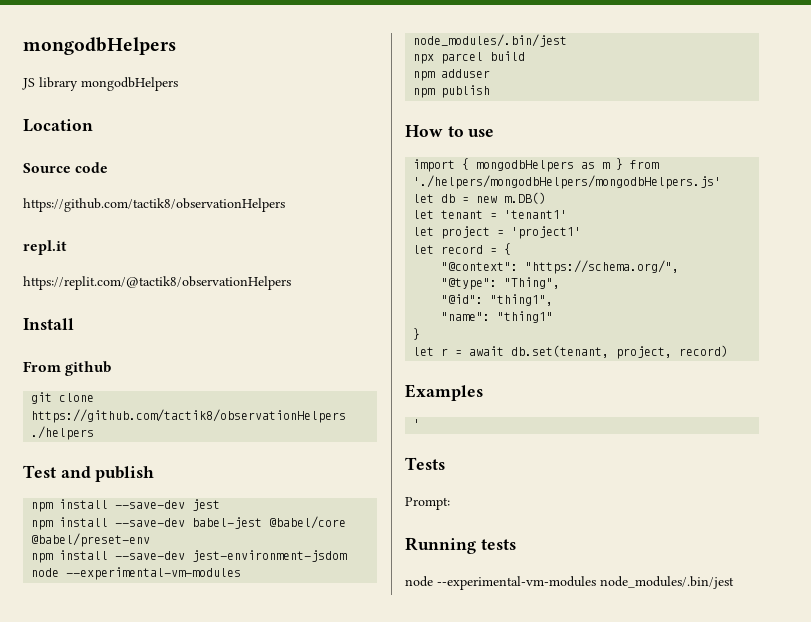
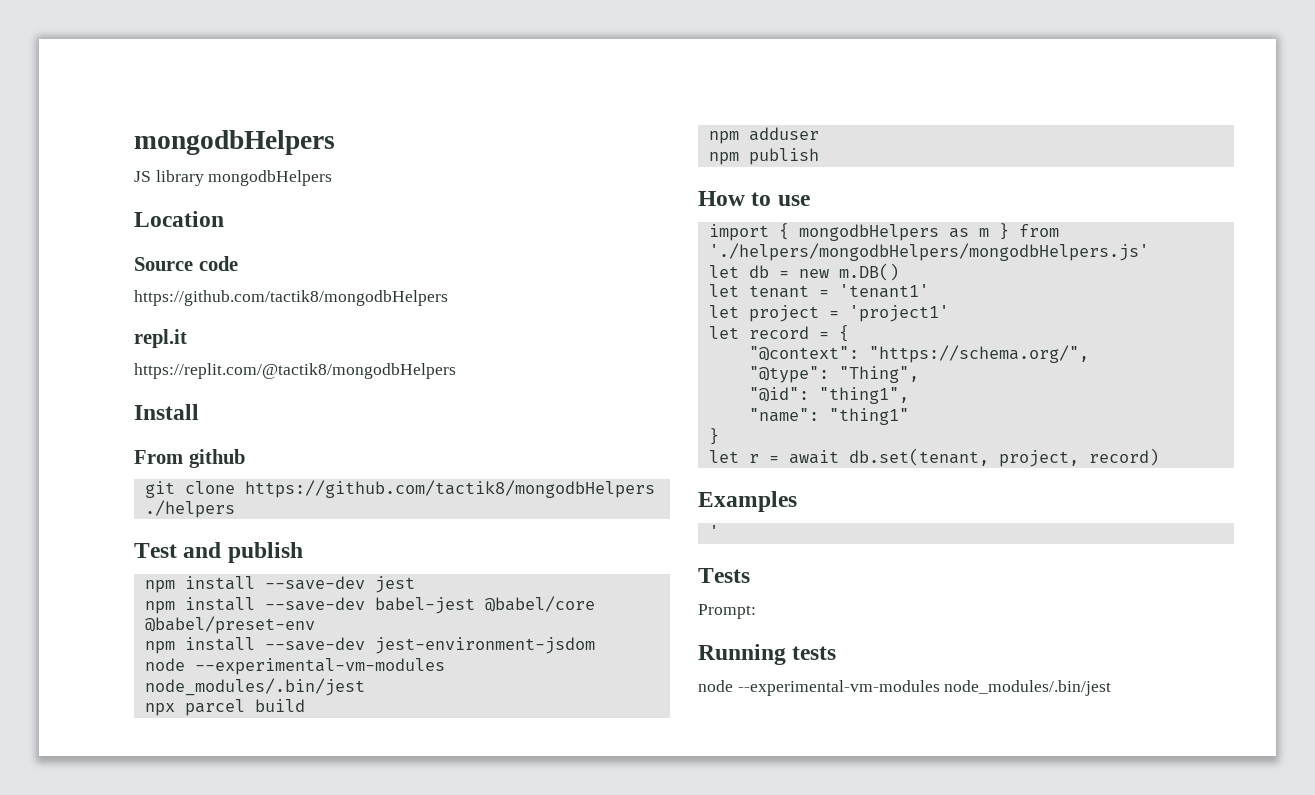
  Source code
- https://github.com/tactik8/observationHelpers
+ https://github.com/tactik8/mongodbHelpers
- https://replit.com/@tactik8/observationHelpers
+ https://replit.com/@tactik8/mongodbHelpers
- git clone https://github.com/tactik8/observationHelpers ./helpers
+ git clone https://github.com/tactik8/mongodbHelpers ./helpers

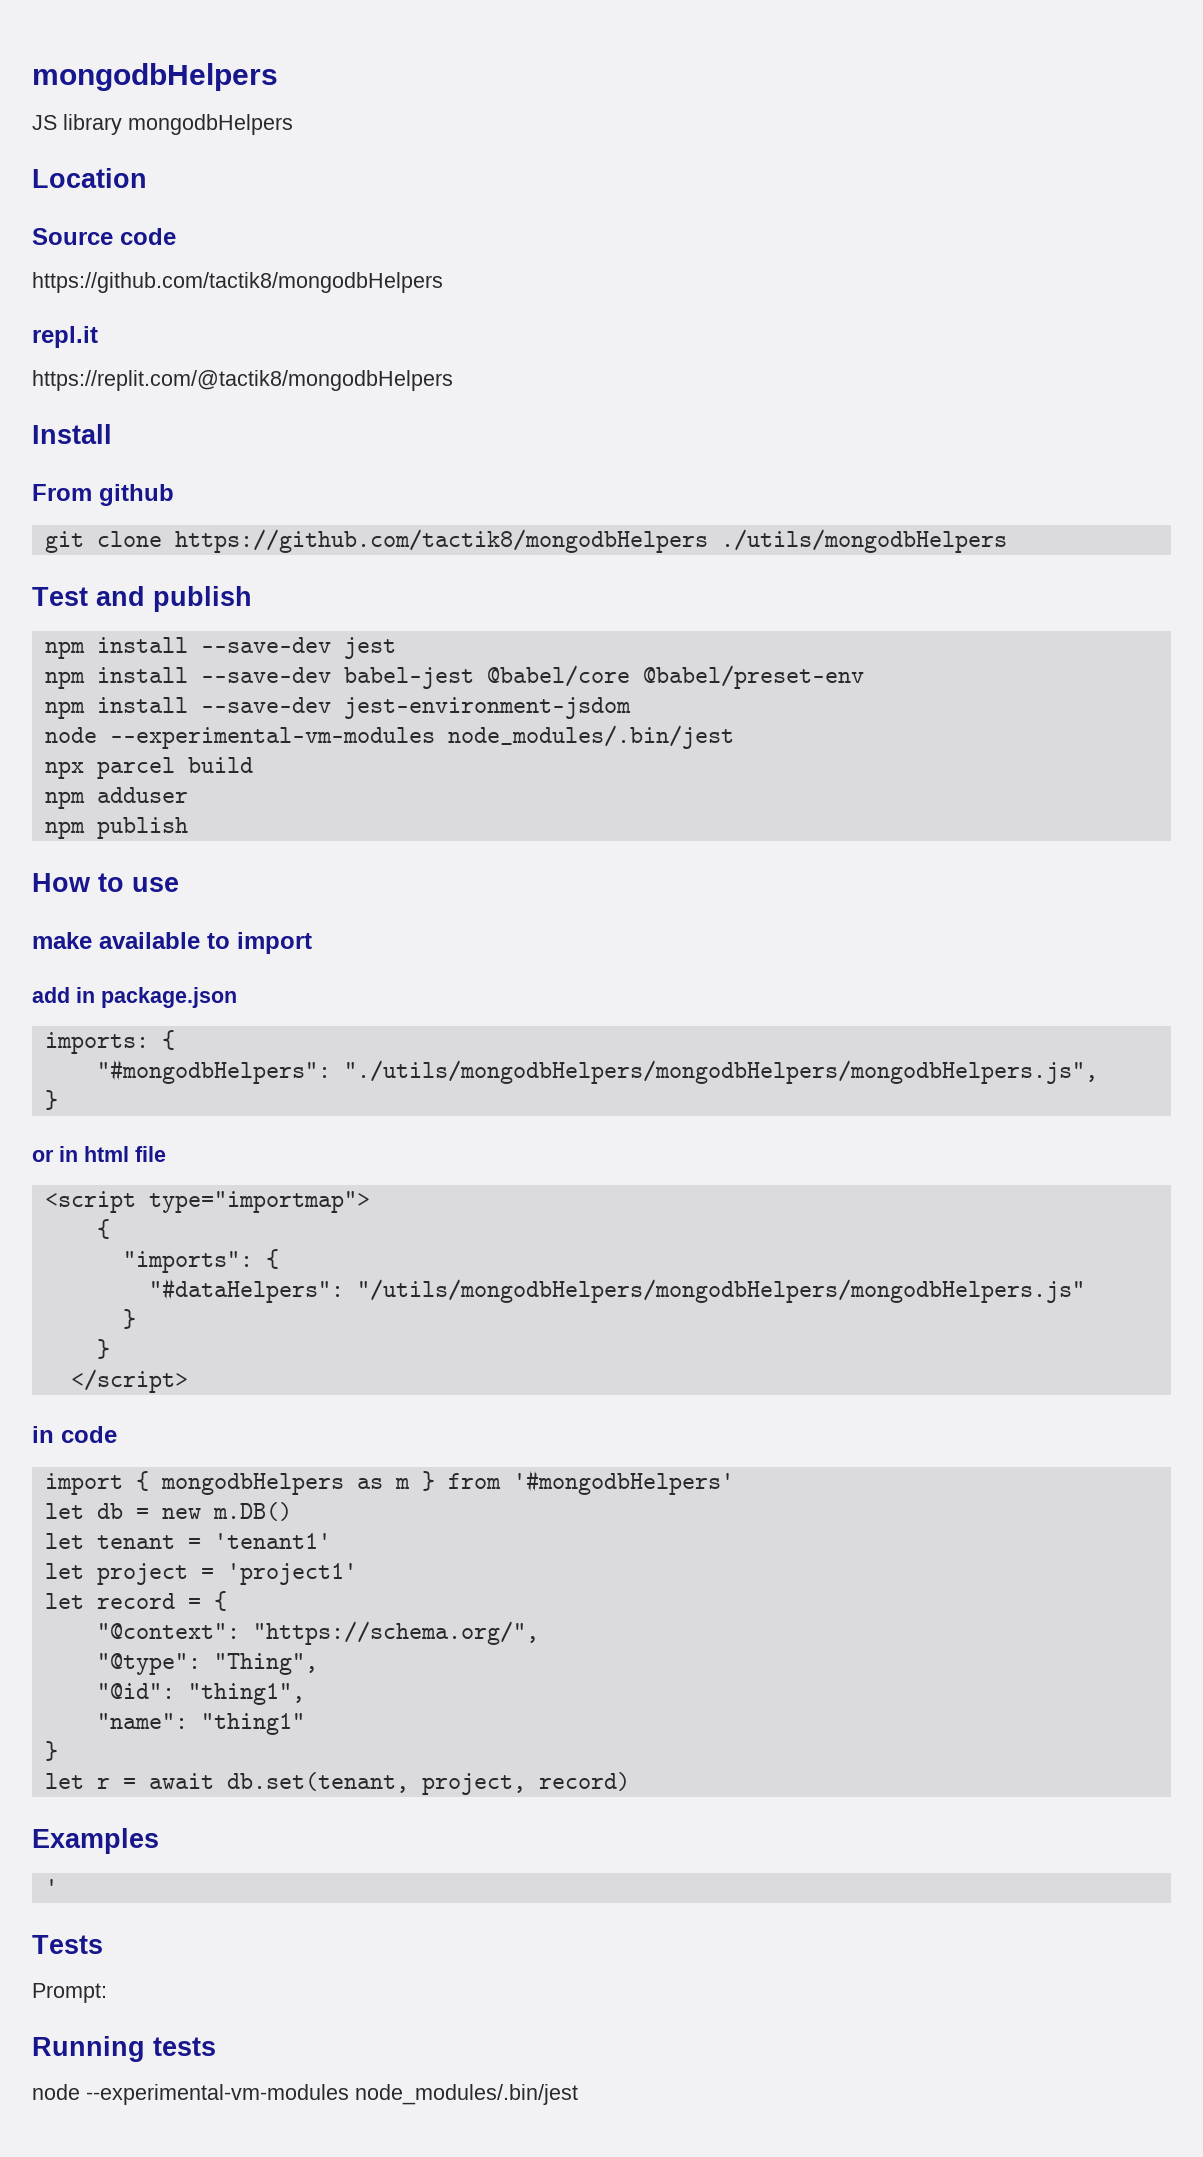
- git clone https://github.com/tactik8/mongodbHelpers ./helpers
+ git clone https://github.com/tactik8/mongodbHelpers ./utils/mongodbHelpers
+ make available to import
+ add in package.json
+ imports: {
+ "#mongodbHelpers": "./utils/mongodbHelpers/mongodbHelpers/mongodbHelpers.js",
+ }
+ or in html file
+ <script type="importmap">
+ {
+ "imports": {
+ "#dataHelpers": "/utils/mongodbHelpers/mongodbHelpers/mongodbHelpers.js"
+ }
+ }
+ </script>
+ in code
- import { mongodbHelpers as m } from './helpers/mongodbHelpers/mongodbHelpers.js'
+ import { mongodbHelpers as m } from '#mongodbHelpers'

